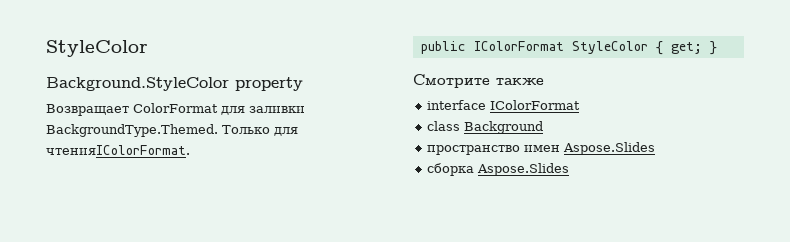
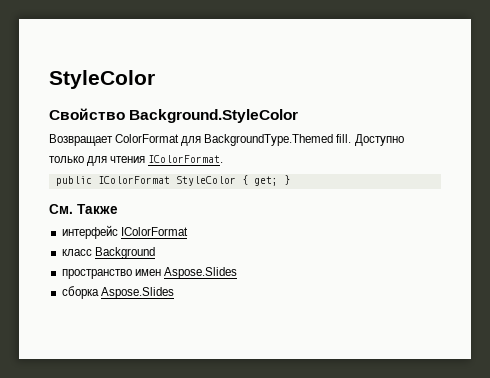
- Background.StyleColor property
+ Свойство Background.StyleColor
- Возвращает ColorFormat для заливки BackgroundType.Themed. Только для чтенияIColorFormat.
+ Возвращает ColorFormat для BackgroundType.Themed fill. Доступно только для чтения IColorFormat.
- Смотрите также
- interface IColorFormat
+ См. Также
+ интерфейс IColorFormat
- class Background
+ класс Background

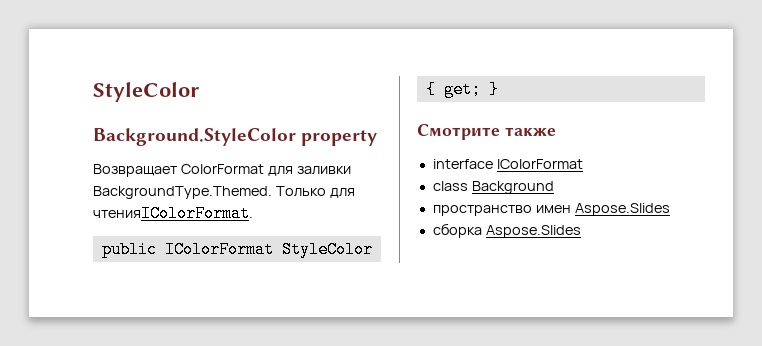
- Свойство Background.StyleColor
+ Background.StyleColor property
- Возвращает ColorFormat для BackgroundType.Themed fill. Доступно только для чтения IColorFormat.
+ Возвращает ColorFormat для заливки BackgroundType.Themed. Только для чтенияIColorFormat.
- См. Также
- интерфейс IColorFormat
+ Смотрите также
+ interface IColorFormat
- класс Background
+ class Background

